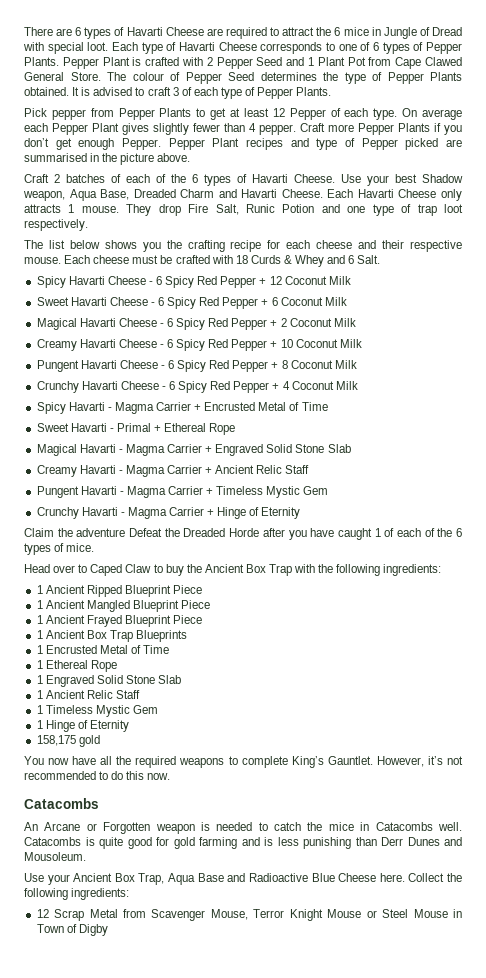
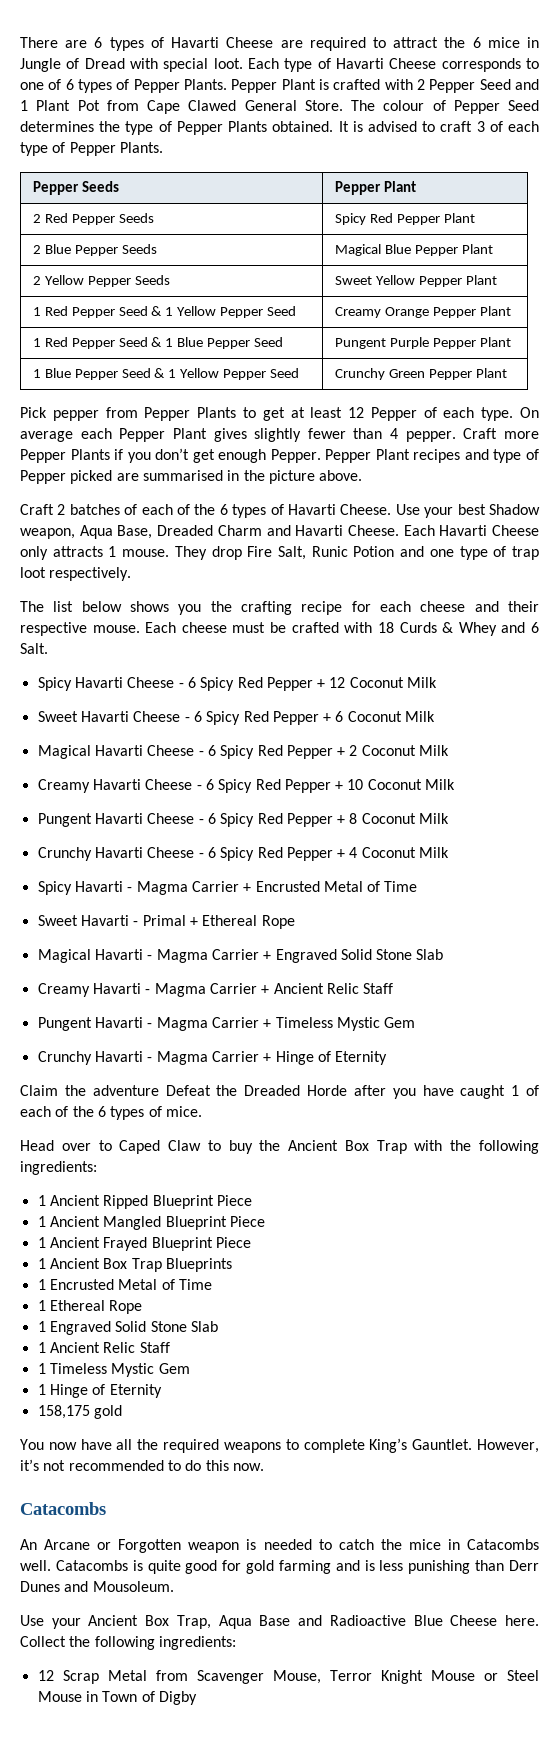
+ Pepper Seeds | Pepper Plant
+ 2 Red Pepper Seeds | Spicy Red Pepper Plant
+ 2 Blue Pepper Seeds | Magical Blue Pepper Plant
+ 2 Yellow Pepper Seeds | Sweet Yellow Pepper Plant
+ 1 Red Pepper Seed & 1 Yellow Pepper Seed | Creamy Orange Pepper Plant
+ 1 Red Pepper Seed & 1 Blue Pepper Seed | Pungent Purple Pepper Plant
+ 1 Blue Pepper Seed & 1 Yellow Pepper Seed | Crunchy Green Pepper Plant

